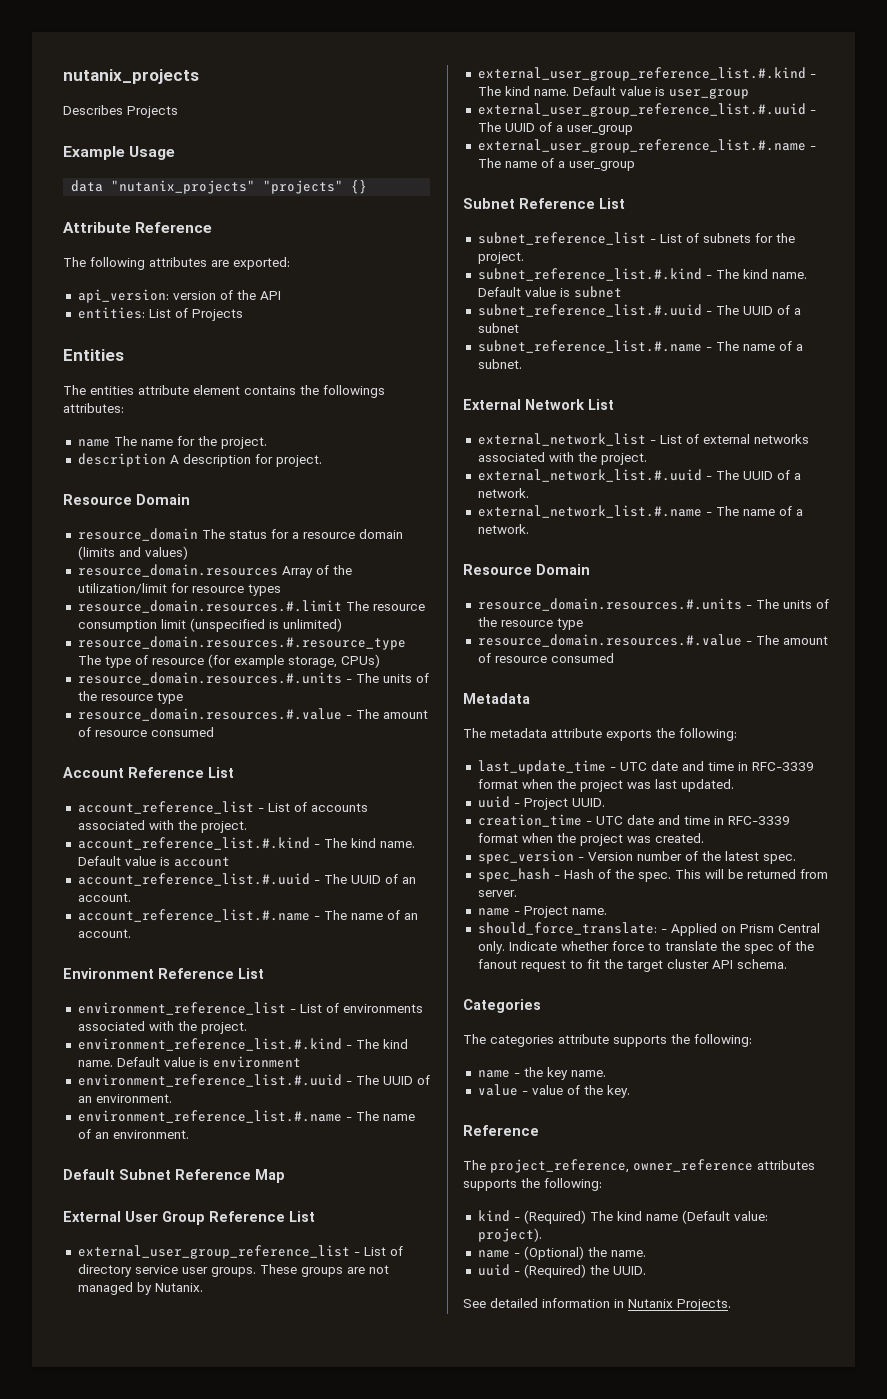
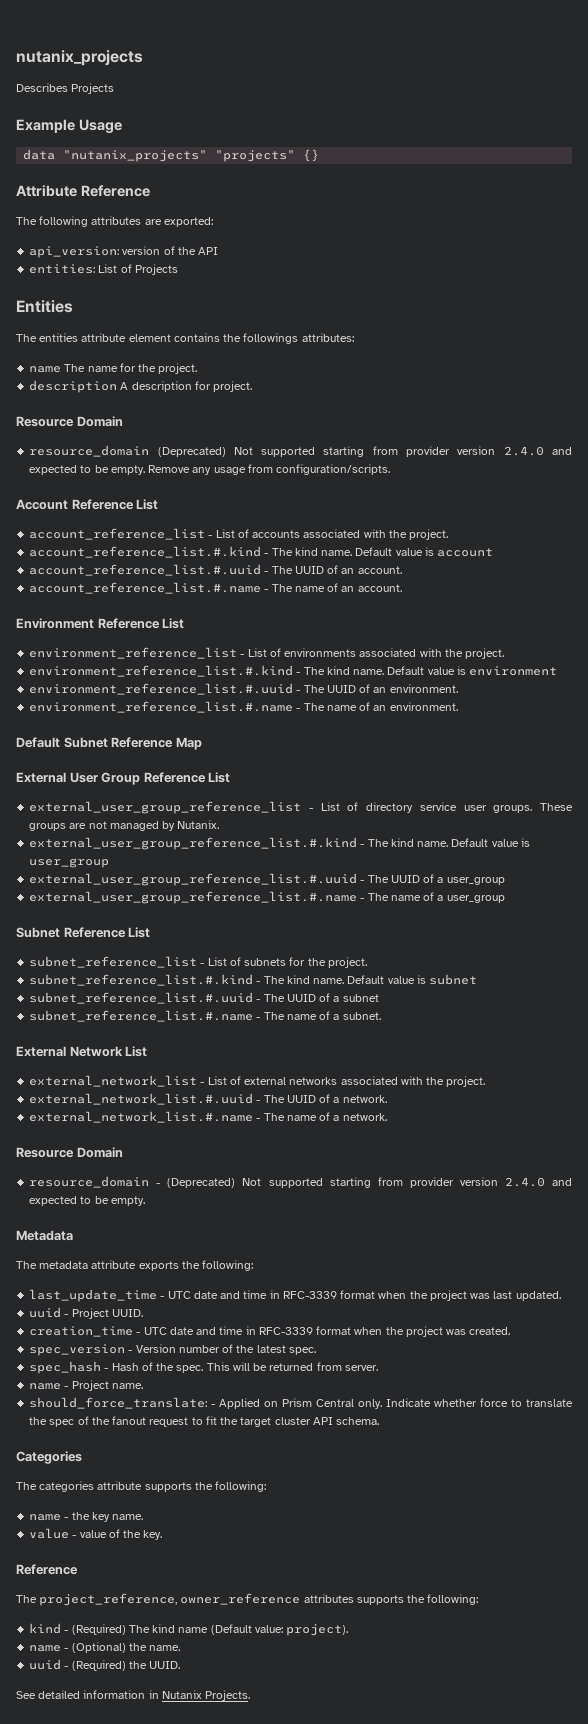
- resource_domain The status for a resource domain (limits and values)
- resource_domain.resources Array of the utilization/limit for resource types
- resource_domain.resources.#.limit The resource consumption limit (unspecified is unlimited)
- resource_domain.resources.#.resource_type The type of resource (for example storage, CPUs)
- resource_domain.resources.#.units - The units of the resource type
- resource_domain.resources.#.value - The amount of resource consumed
+ resource_domain (Deprecated) Not supported starting from provider version 2.4.0 and expected to be empty. Remove any usage from configuration/scripts.
  external_network_list.#.name - The name of a network.
  Resource Domain
- resource_domain.resources.#.units - The units of the resource type
- resource_domain.resources.#.value - The amount of resource consumed
+ resource_domain - (Deprecated) Not supported starting from provider version 2.4.0 and expected to be empty.

